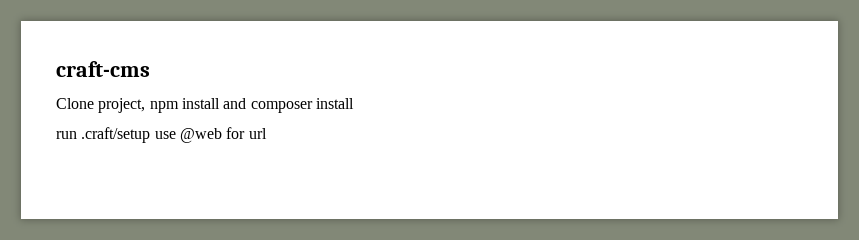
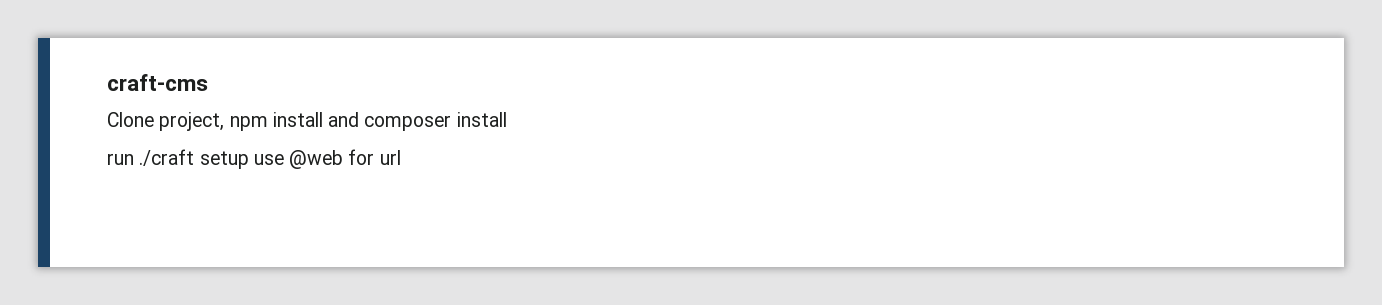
- run .craft/setup use @web for url
+ run ./craft setup use @web for url

